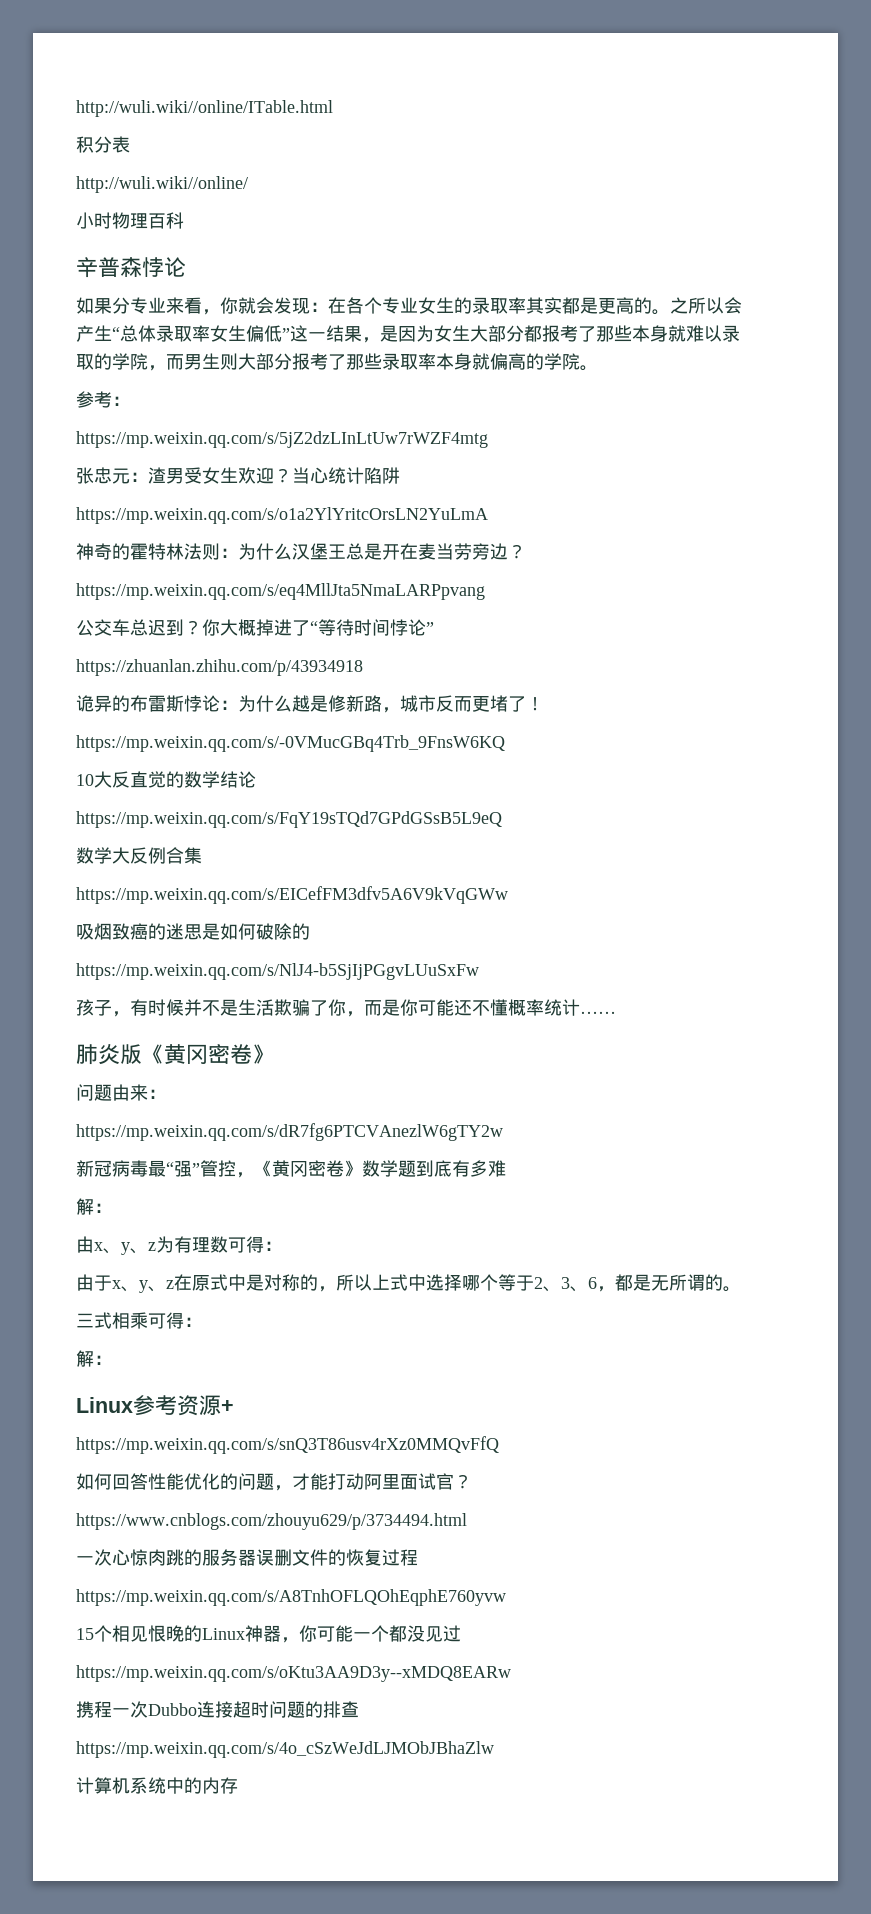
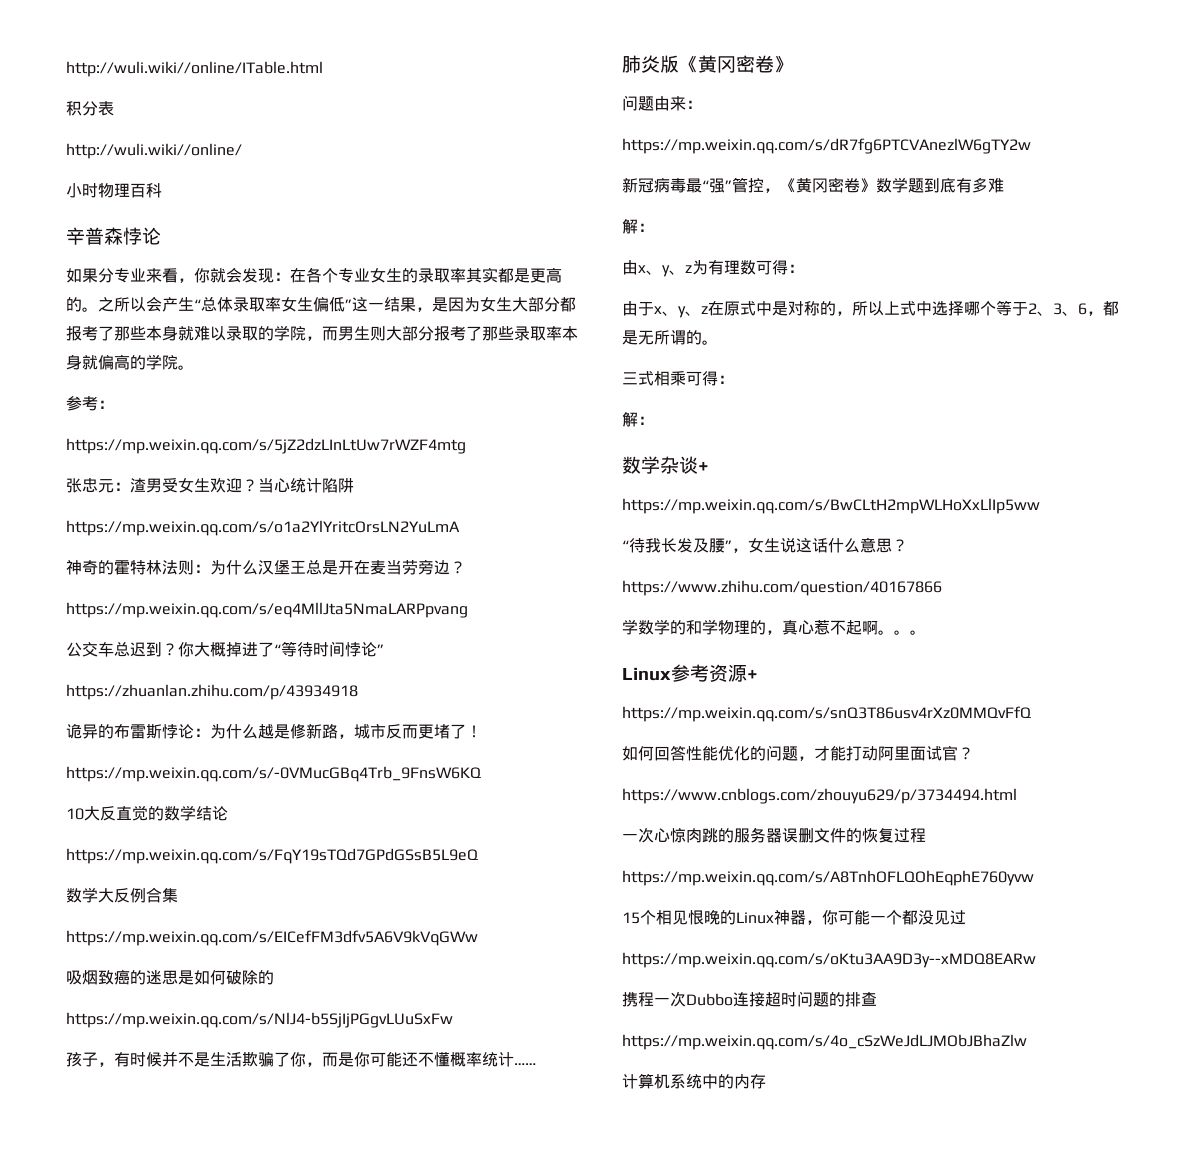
+ 数学杂谈+
+ https://mp.weixin.qq.com/s/BwCLtH2mpWLHoXxLlIp5ww
+ “待我长发及腰”，女生说这话什么意思？
+ https://www.zhihu.com/question/40167866
+ 学数学的和学物理的，真心惹不起啊。。。

